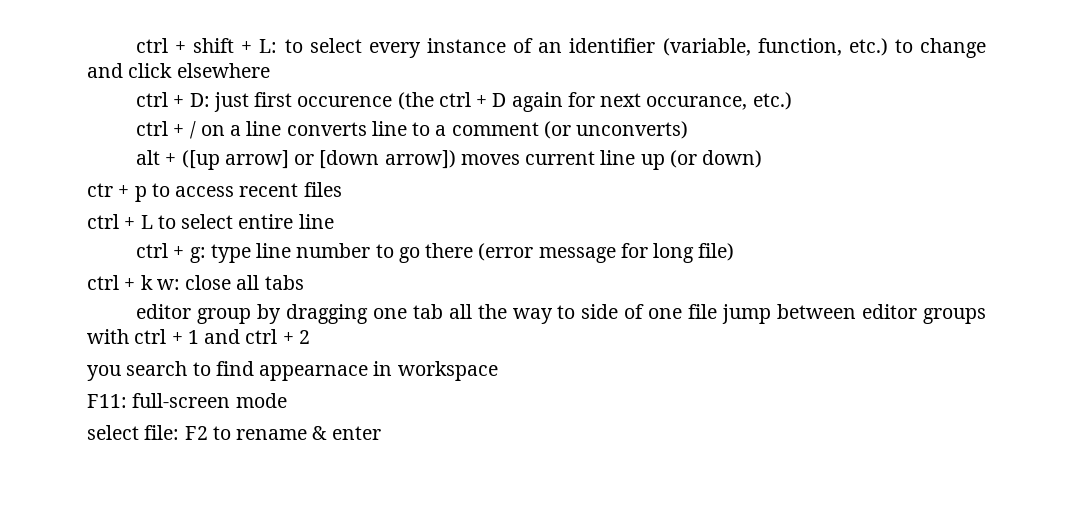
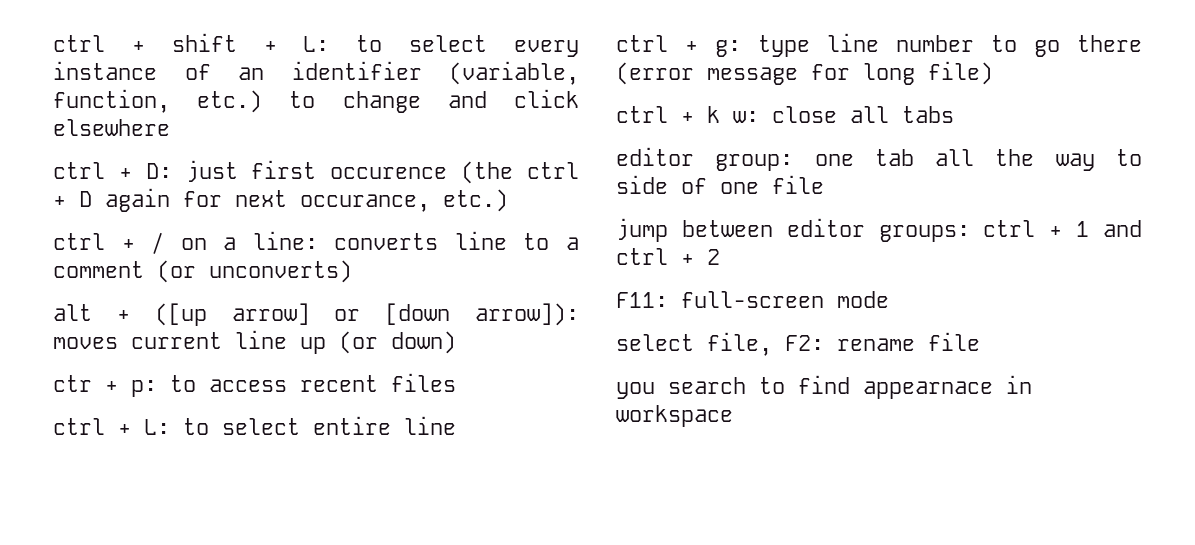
- ctrl + / on a line converts line to a comment (or unconverts)
+ ctrl + / on a line: converts line to a comment (or unconverts)
- alt + ([up arrow] or [down arrow]) moves current line up (or down)
+ alt + ([up arrow] or [down arrow]): moves current line up (or down)
- ctr + p to access recent files
+ ctr + p: to access recent files
- ctrl + L to select entire line
+ ctrl + L: to select entire line
- editor group by dragging one tab all the way to side of one file jump between editor groups with ctrl + 1 and ctrl + 2
+ editor group: one tab all the way to side of one file
+ jump between editor groups: ctrl + 1 and ctrl + 2
+ F11: full-screen mode
+ select file, F2: rename file
- F11: full-screen mode
- select file: F2 to rename & enter

